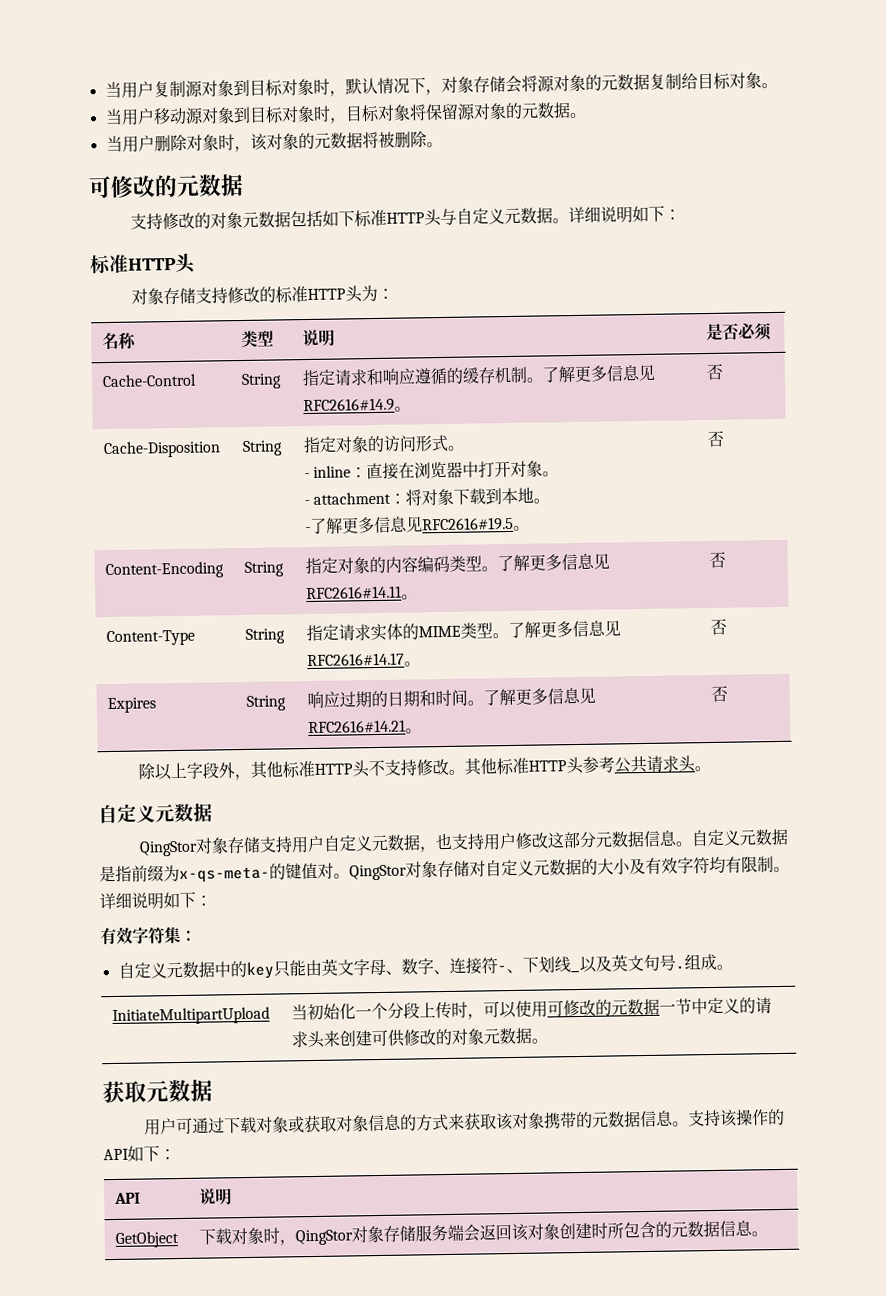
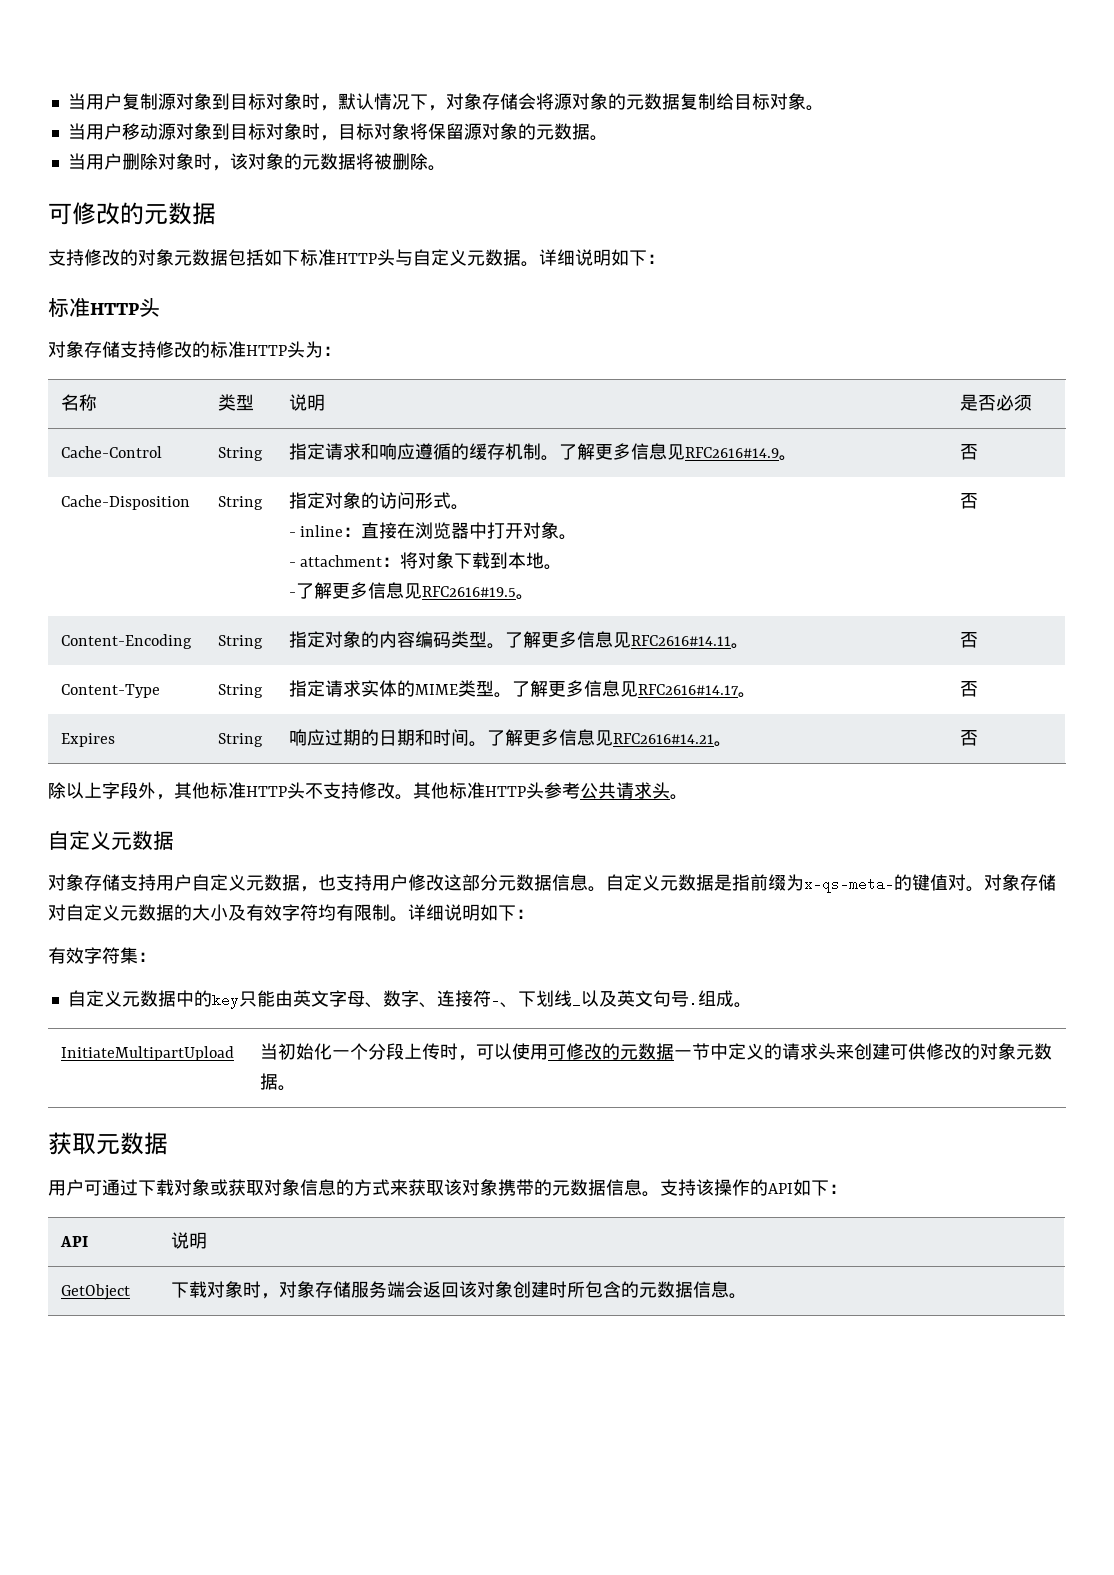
- QingStor对象存储支持用户自定义元数据，也支持用户修改这部分元数据信息。
+ 对象存储支持用户自定义元数据，也支持用户修改这部分元数据信息。
- QingStor对象存储对自定义元数据的大小及有效字符均有限制。
+ 对象存储对自定义元数据的大小及有效字符均有限制。
- GetObject | 下载对象时，QingStor对象存储服务端会返回该对象创建时所包含的元数据信息。
+ GetObject | 下载对象时，对象存储服务端会返回该对象创建时所包含的元数据信息。

